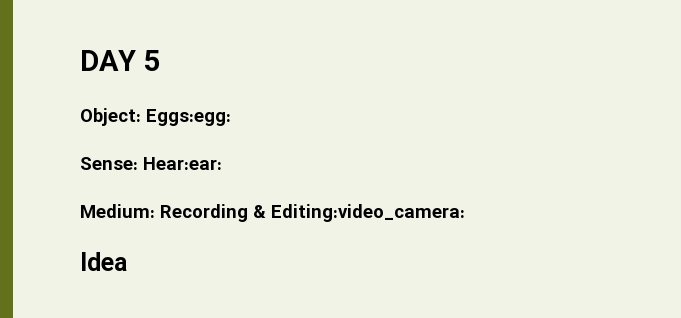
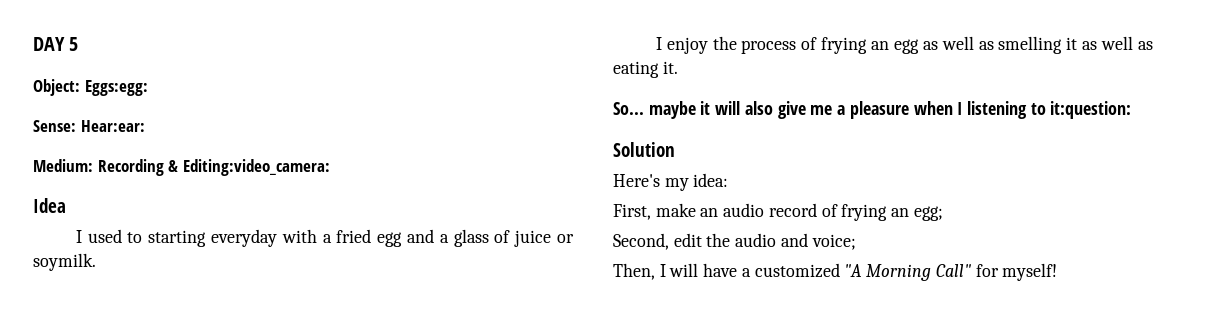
+ I used to starting everyday with a fried egg and a glass of juice or soymilk.
+ I enjoy the process of frying an egg as well as smelling it as well as eating it.
+ So... maybe it will also give me a pleasure when I listening to it:question:
+ Solution
+ Here's my idea:
+ First, make an audio record of frying an egg;
+ Second, edit the audio and voice;
+ Then, I will have a customized "A Morning Call" for myself!

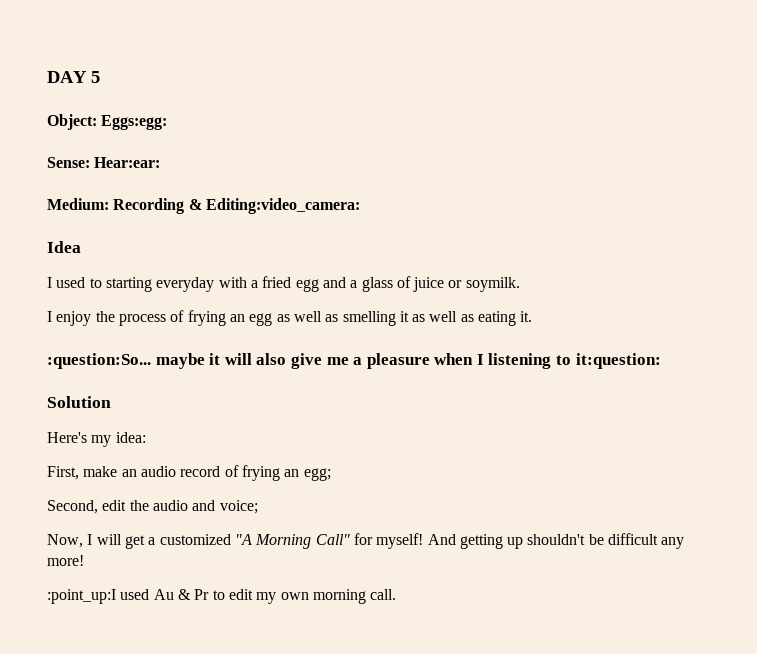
- So... maybe it will also give me a pleasure when I listening to it:question:
+ :question:So... maybe it will also give me a pleasure when I listening to it:question:
- Then, I will have a customized "A Morning Call" for myself!
+ Now, I will get a customized "A Morning Call" for myself!
+ And getting up shouldn't be difficult any more!
+ :point_up:I used Au & Pr to edit my own morning call.

